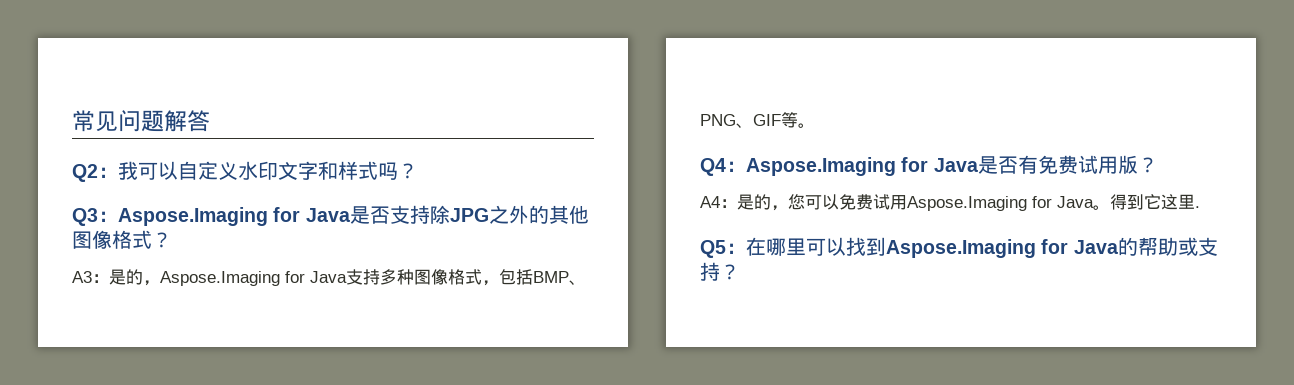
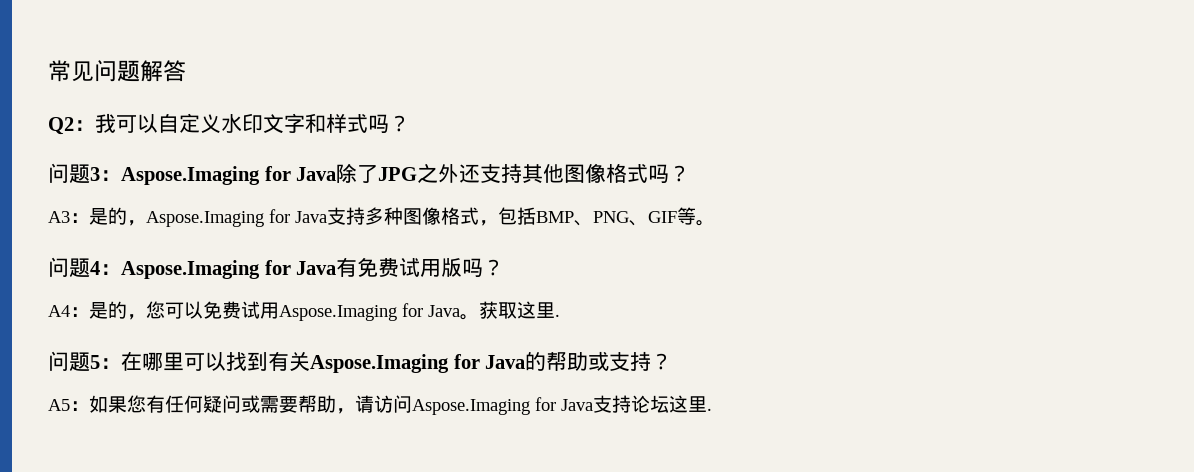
- Q3：Aspose.Imaging for Java是否支持除JPG之外的其他图像格式？
+ 问题3：Aspose.Imaging for Java除了JPG之外还支持其他图像格式吗？
- Q4：Aspose.Imaging for Java是否有免费试用版？
+ 问题4：Aspose.Imaging for Java有免费试用版吗？
- 得到它这里.
+ 获取这里.
- Q5：在哪里可以找到Aspose.Imaging for Java的帮助或支持？
+ 问题5：在哪里可以找到有关Aspose.Imaging for Java的帮助或支持？
+ A5：如果您有任何疑问或需要帮助，请访问Aspose.Imaging for Java支持论坛这里.

